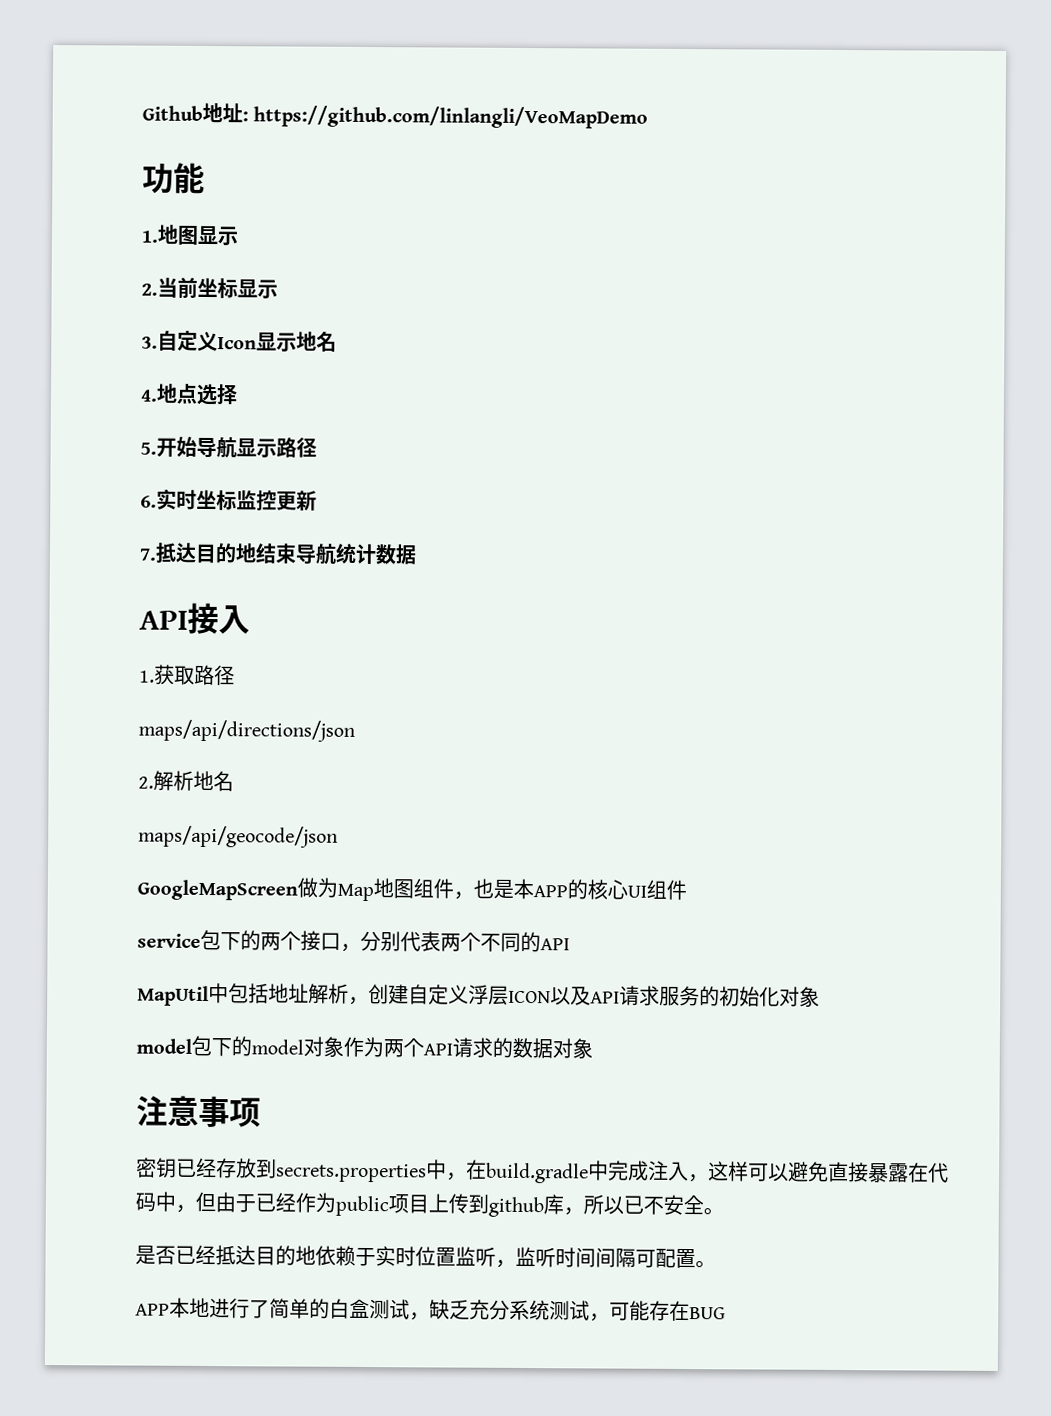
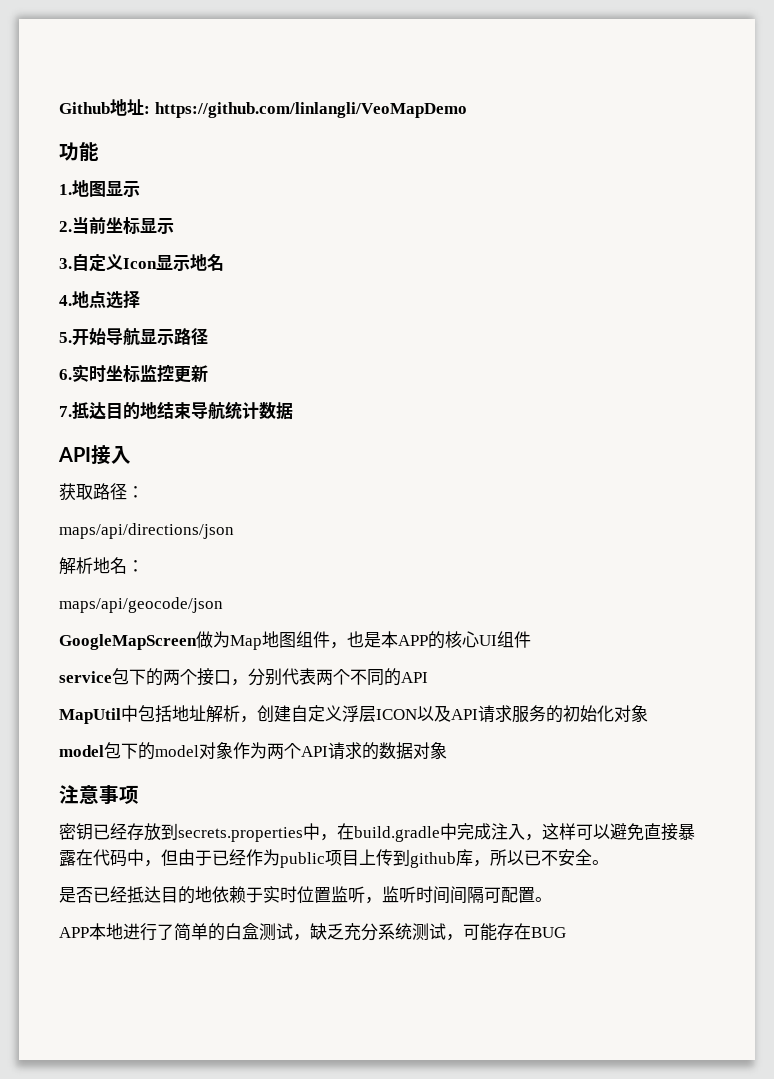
- 1.获取路径
+ 获取路径：
- 2.解析地名
+ 解析地名：

